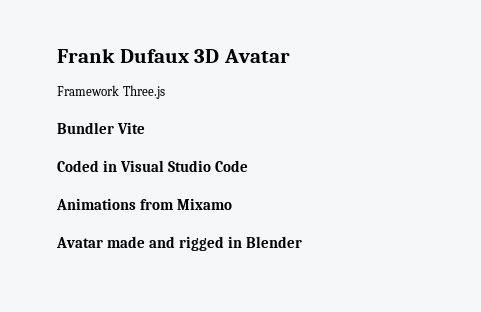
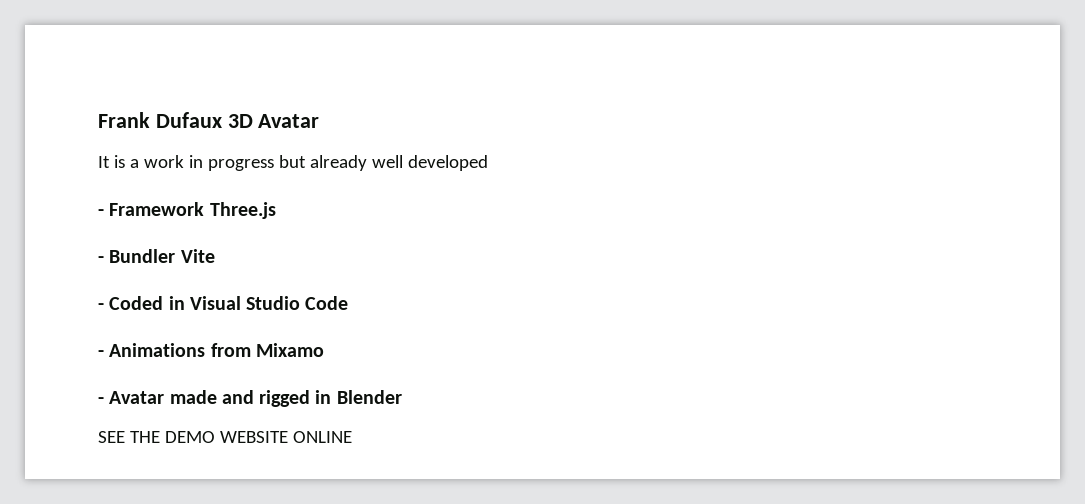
- Framework Three.js
+ It is a work in progress but already well developed
+ - Framework Three.js
- Bundler Vite
+ - Bundler Vite
- Coded in Visual Studio Code
+ - Coded in Visual Studio Code
- Animations from Mixamo
+ - Animations from Mixamo
- Avatar made and rigged in Blender
+ - Avatar made and rigged in Blender
+ SEE THE DEMO WEBSITE ONLINE

